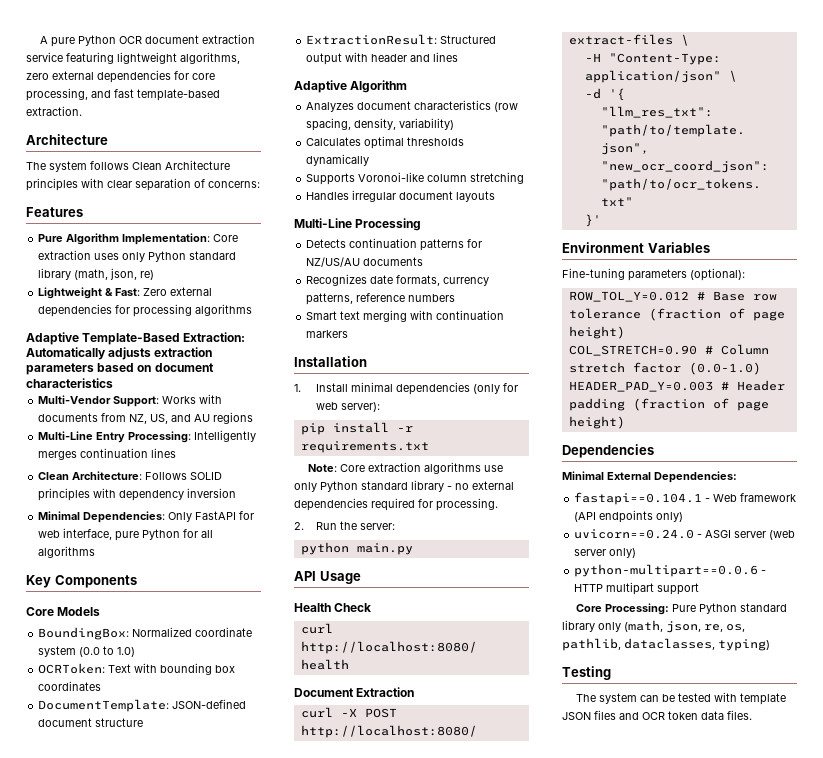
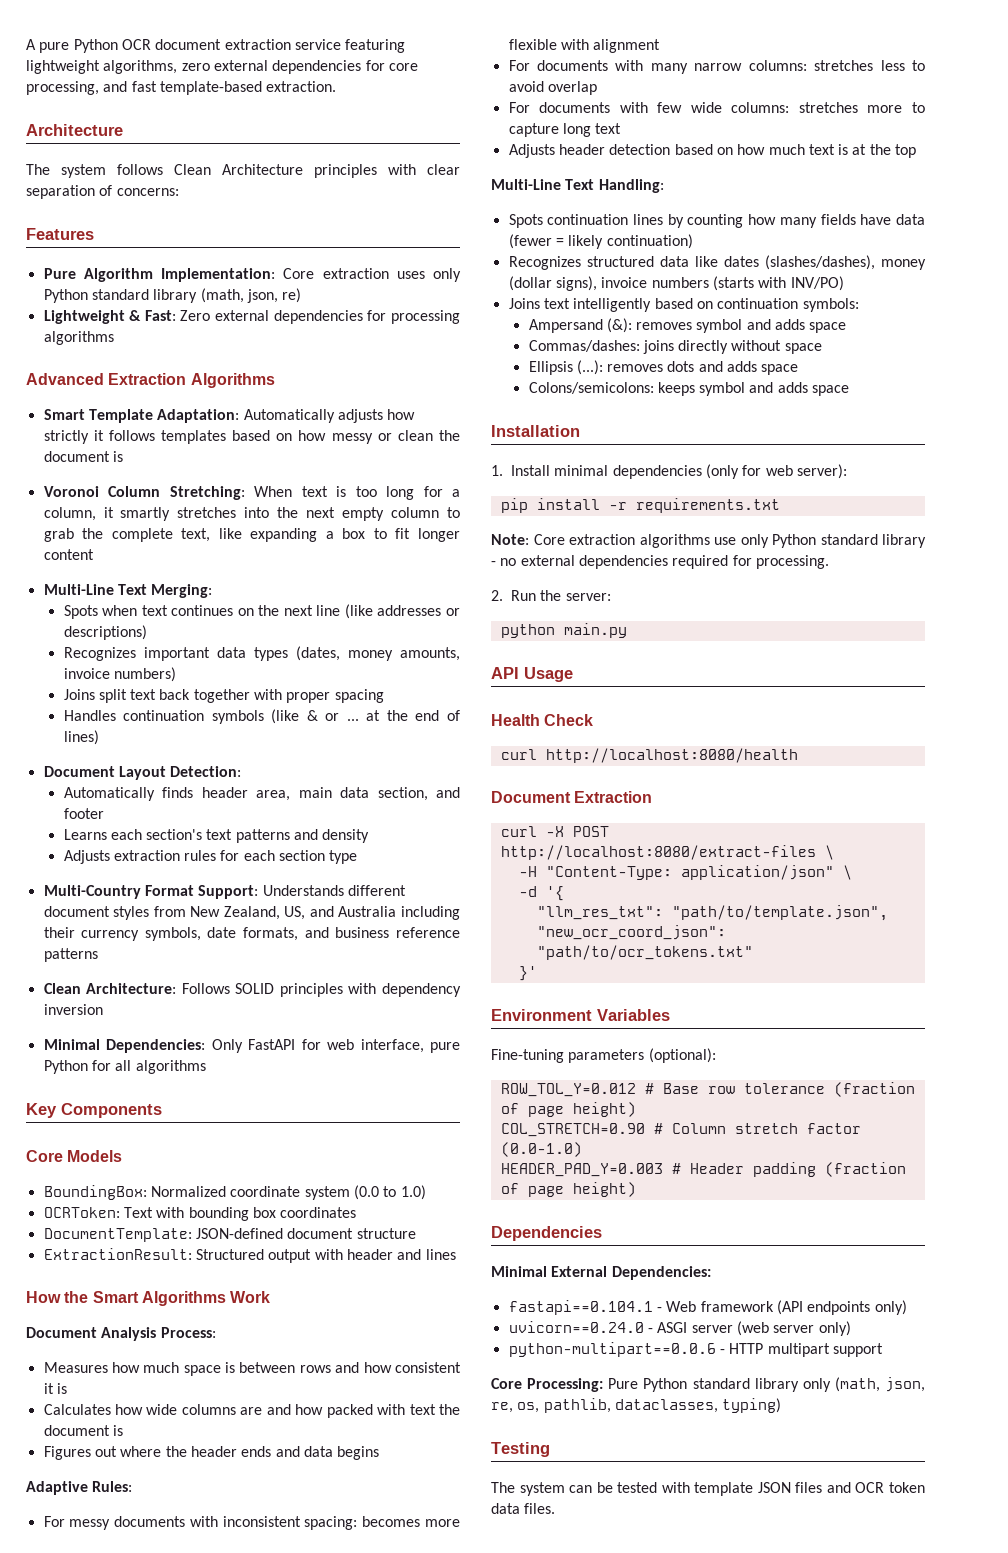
- Adaptive Template-Based Extraction: Automatically adjusts extraction parameters based on document characteristics
- Multi-Vendor Support: Works with documents from NZ, US, and AU regions
- Multi-Line Entry Processing: Intelligently merges continuation lines
+ Advanced Extraction Algorithms
+ Smart Template Adaptation: Automatically adjusts how strictly it follows templates based on how messy or clean the document is
+ Voronoi Column Stretching: When text is too long for a column, it smartly stretches into the next empty column to grab the complete text, like expanding a box to fit longer content
+ Multi-Line Text Merging:
+ Spots when text continues on the next line (like addresses or descriptions)
+ Recognizes important data types (dates, money amounts, invoice numbers)
+ Joins split text back together with proper spacing
+ Handles continuation symbols (like & or ... at the end of lines)
+ Document Layout Detection:
+ Automatically finds header area, main data section, and footer
+ Learns each section's text patterns and density
+ Adjusts extraction rules for each section type
+ Multi-Country Format Support: Understands different document styles from New Zealand, US, and Australia including their currency symbols, date formats, and business reference patterns
- Adaptive Algorithm
- Analyzes document characteristics (row spacing, density, variability)
- Calculates optimal thresholds dynamically
- Supports Voronoi-like column stretching
- Handles irregular document layouts
- Multi-Line Processing
- Detects continuation patterns for NZ/US/AU documents
- Recognizes date formats, currency patterns, reference numbers
- Smart text merging with continuation markers
+ How the Smart Algorithms Work
+ Document Analysis Process:
+ Measures how much space is between rows and how consistent it is
+ Calculates how wide columns are and how packed with text the document is
+ Figures out where the header ends and data begins
+ Adaptive Rules:
+ For messy documents with inconsistent spacing: becomes more flexible with alignment
+ For documents with many narrow columns: stretches less to avoid overlap
+ For documents with few wide columns: stretches more to capture long text
+ Adjusts header detection based on how much text is at the top
+ Multi-Line Text Handling:
+ Spots continuation lines by counting how many fields have data (fewer = likely continuation)
+ Recognizes structured data like dates (slashes/dashes), money (dollar signs), invoice numbers (starts with INV/PO)
+ Joins text intelligently based on continuation symbols:
+ Ampersand (&): removes symbol and adds space
+ Commas/dashes: joins directly without space
+ Ellipsis (...): removes dots and adds space
+ Colons/semicolons: keeps symbol and adds space

